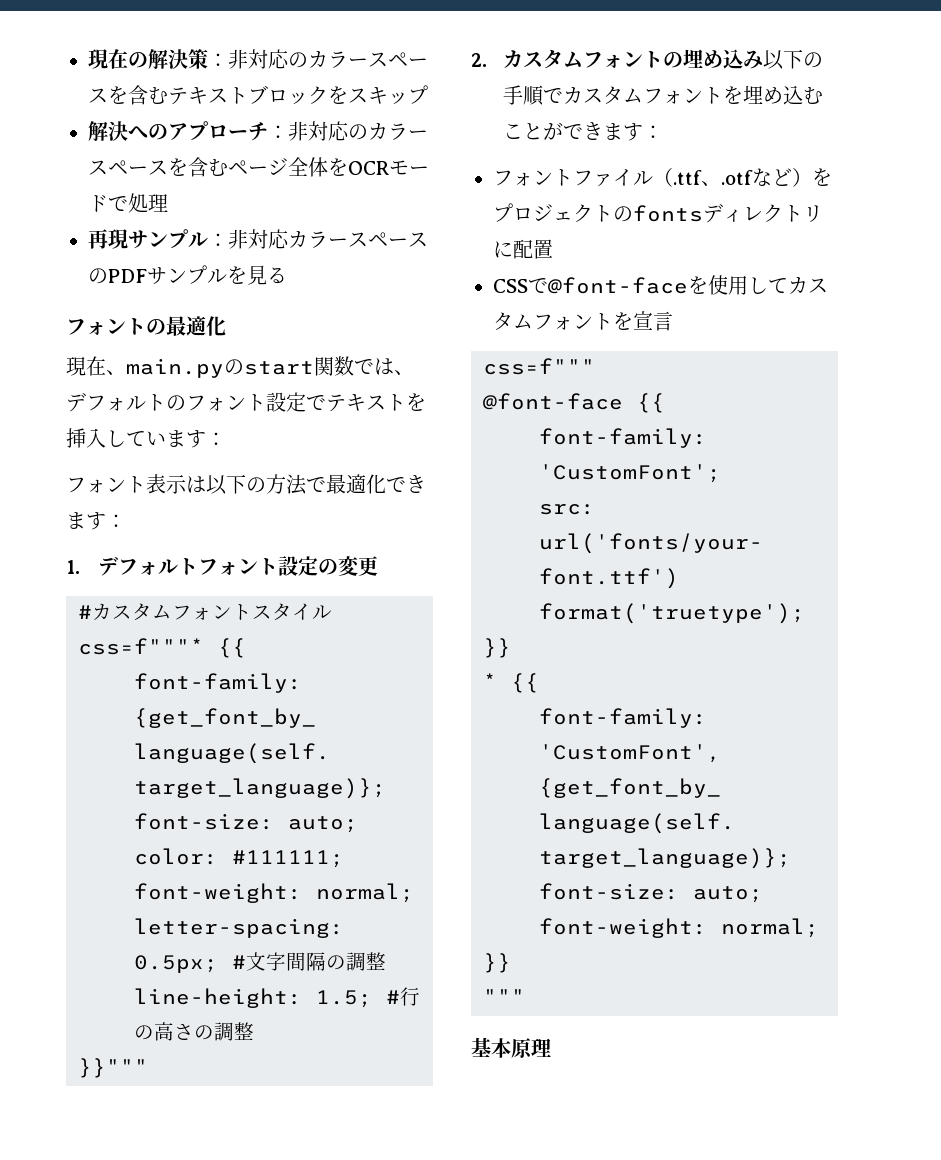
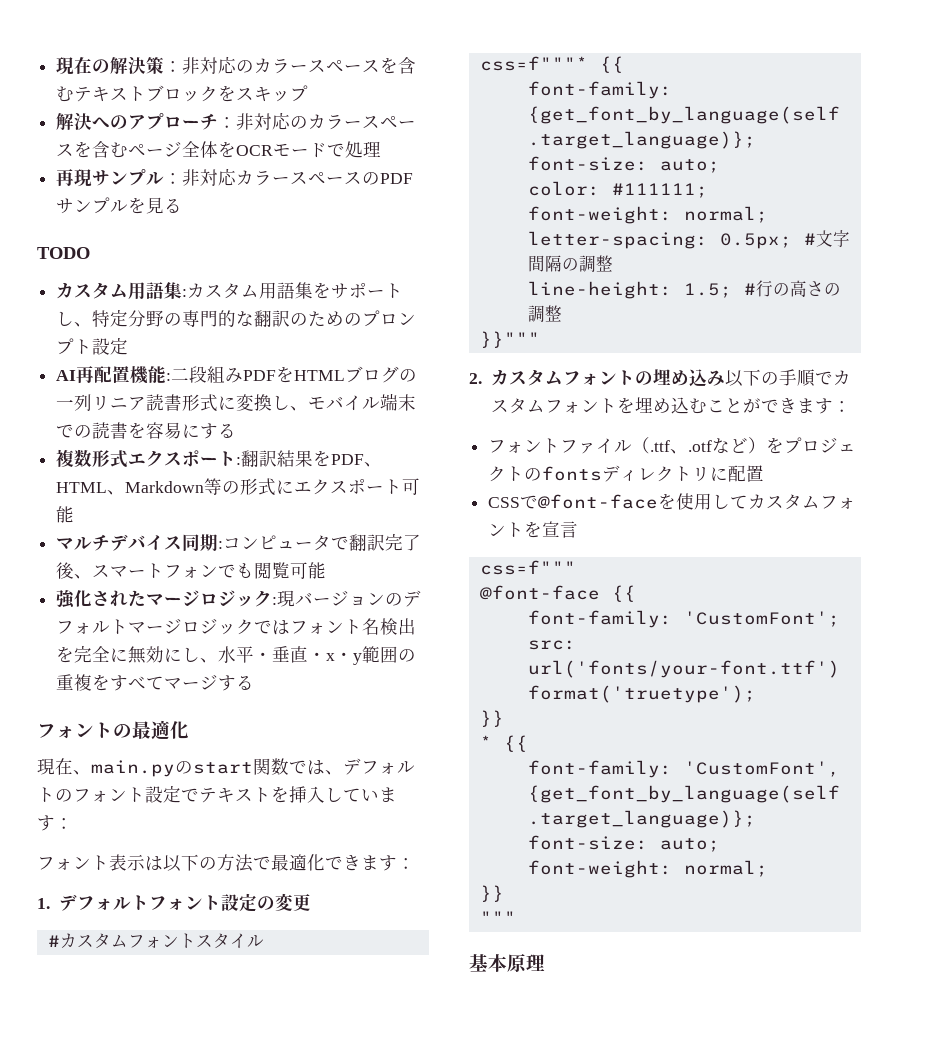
+ TODO
+ カスタム用語集:カスタム用語集をサポートし、特定分野の専門的な翻訳のためのプロンプト設定
+ AI再配置機能:二段組みPDFをHTMLブログの一列リニア読書形式に変換し、モバイル端末での読書を容易にする
+ 複数形式エクスポート:翻訳結果をPDF、HTML、Markdown等の形式にエクスポート可能
+ マルチデバイス同期:コンピュータで翻訳完了後、スマートフォンでも閲覧可能
+ 強化されたマージロジック:現バージョンのデフォルトマージロジックではフォント名検出を完全に無効にし、水平・垂直・x・y範囲の重複をすべてマージする

